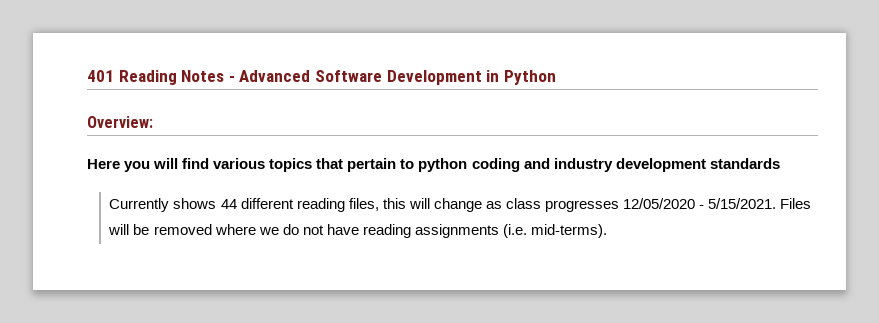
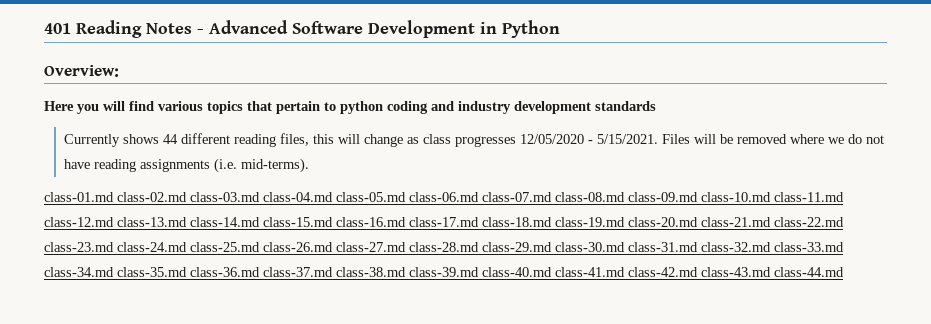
+ class-01.md class-02.md class-03.md class-04.md class-05.md class-06.md class-07.md class-08.md class-09.md class-10.md class-11.md class-12.md class-13.md class-14.md class-15.md class-16.md class-17.md class-18.md class-19.md class-20.md class-21.md class-22.md class-23.md class-24.md class-25.md class-26.md class-27.md class-28.md class-29.md class-30.md class-31.md class-32.md class-33.md class-34.md class-35.md class-36.md class-37.md class-38.md class-39.md class-40.md class-41.md class-42.md class-43.md class-44.md

